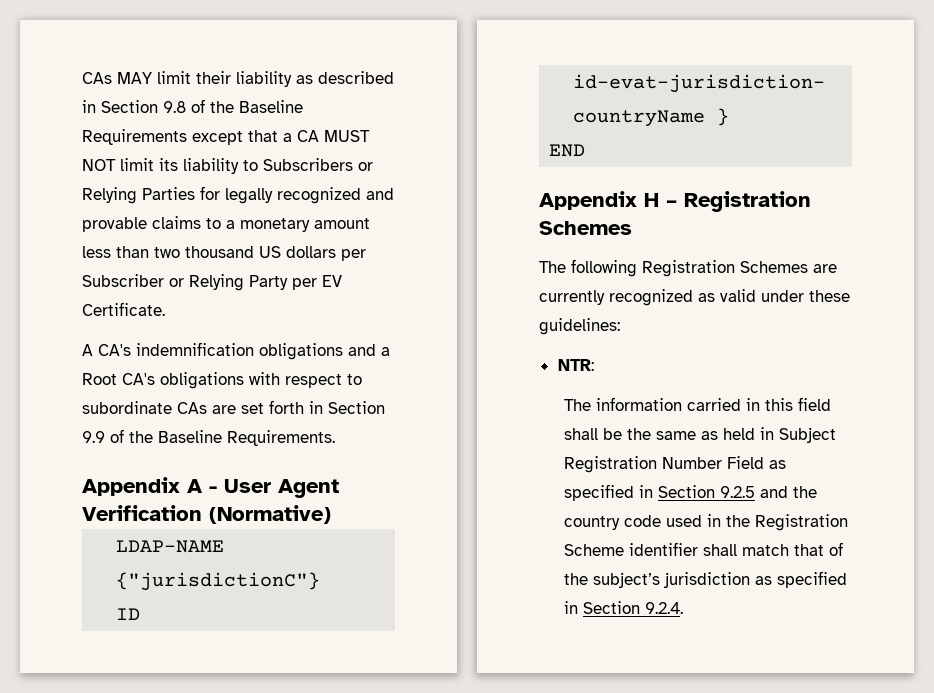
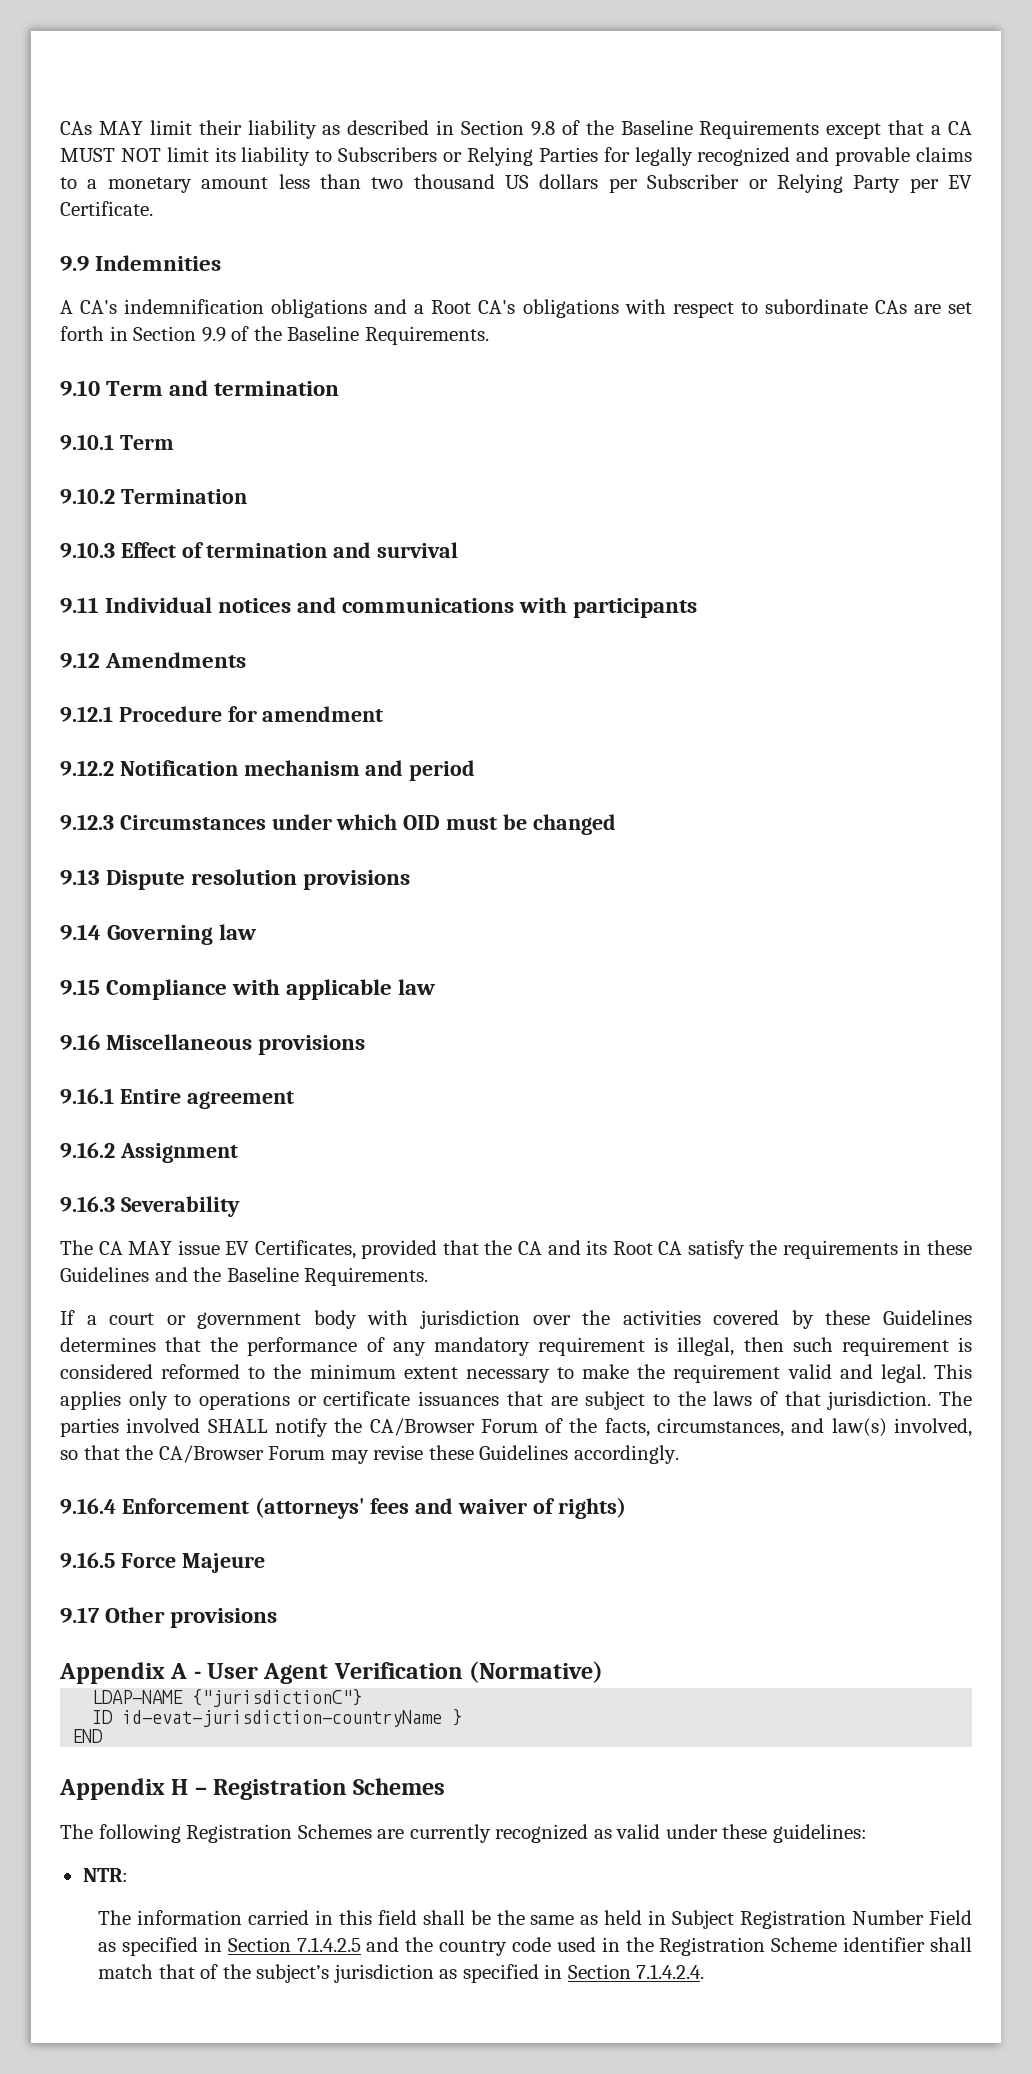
+ 9.9 Indemnities
+ 9.10 Term and termination
+ 9.10.1 Term
+ 9.10.2 Termination
+ 9.10.3 Effect of termination and survival
+ 9.11 Individual notices and communications with participants
+ 9.12 Amendments
+ 9.12.1 Procedure for amendment
+ 9.12.2 Notification mechanism and period
+ 9.12.3 Circumstances under which OID must be changed
+ 9.13 Dispute resolution provisions
+ 9.14 Governing law
+ 9.15 Compliance with applicable law
+ 9.16 Miscellaneous provisions
+ 9.16.1 Entire agreement
+ 9.16.2 Assignment
+ 9.16.3 Severability
+ The CA MAY issue EV Certificates, provided that the CA and its Root CA satisfy the requirements in these Guidelines and the Baseline Requirements.
+ If a court or government body with jurisdiction over the activities covered by these Guidelines determines that the performance of any mandatory requirement is illegal, then such requirement is considered reformed to the minimum extent necessary to make the requirement valid and legal. This applies only to operations or certificate issuances that are subject to the laws of that jurisdiction. The parties involved SHALL notify the CA/Browser Forum of the facts, circumstances, and law(s) involved, so that the CA/Browser Forum may revise these Guidelines accordingly.
+ 9.16.4 Enforcement (attorneys' fees and waiver of rights)
+ 9.16.5 Force Majeure
+ 9.17 Other provisions
- The information carried in this field shall be the same as held in Subject Registration Number Field as specified in Section 9.2.5 and the country code used in the Registration Scheme identifier shall match that of the subject’s jurisdiction as specified in Section 9.2.4.
+ The information carried in this field shall be the same as held in Subject Registration Number Field as specified in Section 7.1.4.2.5 and the country code used in the Registration Scheme identifier shall match that of the subject’s jurisdiction as specified in Section 7.1.4.2.4.

